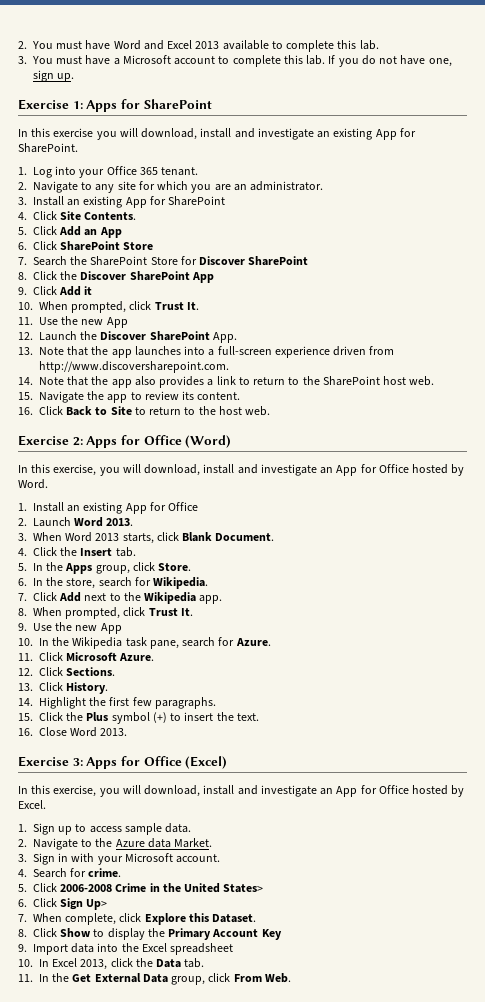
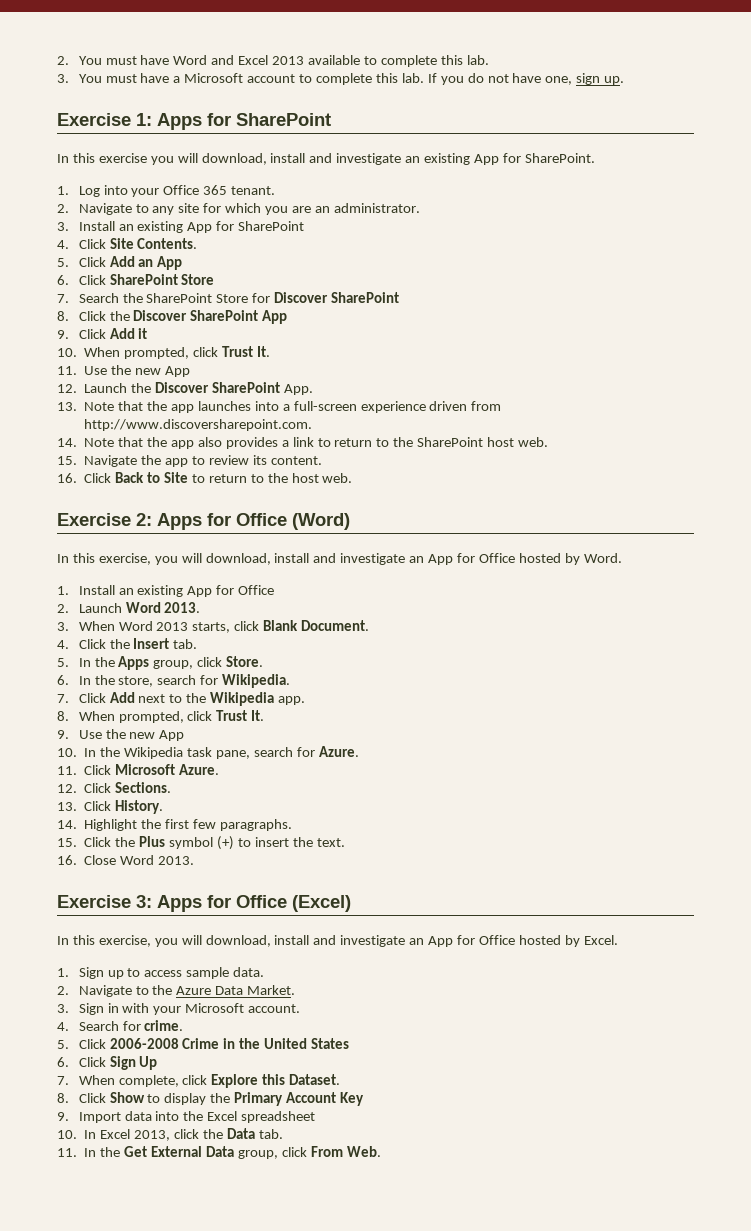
- 2. Navigate to the Azure data Market.
+ 2. Navigate to the Azure Data Market.
- 5. Click 2006-2008 Crime in the United States>
+ 5. Click 2006-2008 Crime in the United States
- 6. Click Sign Up>
+ 6. Click Sign Up

